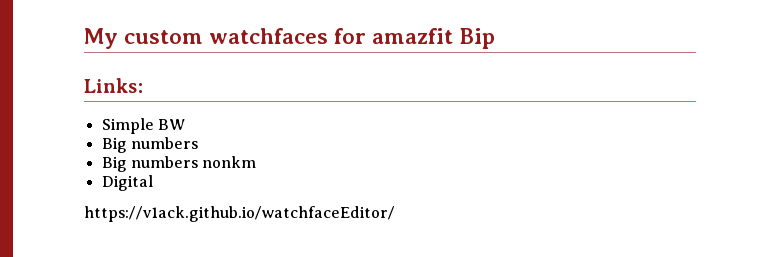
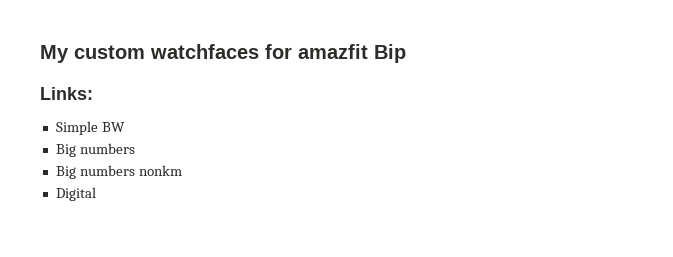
- https://v1ack.github.io/watchfaceEditor/

